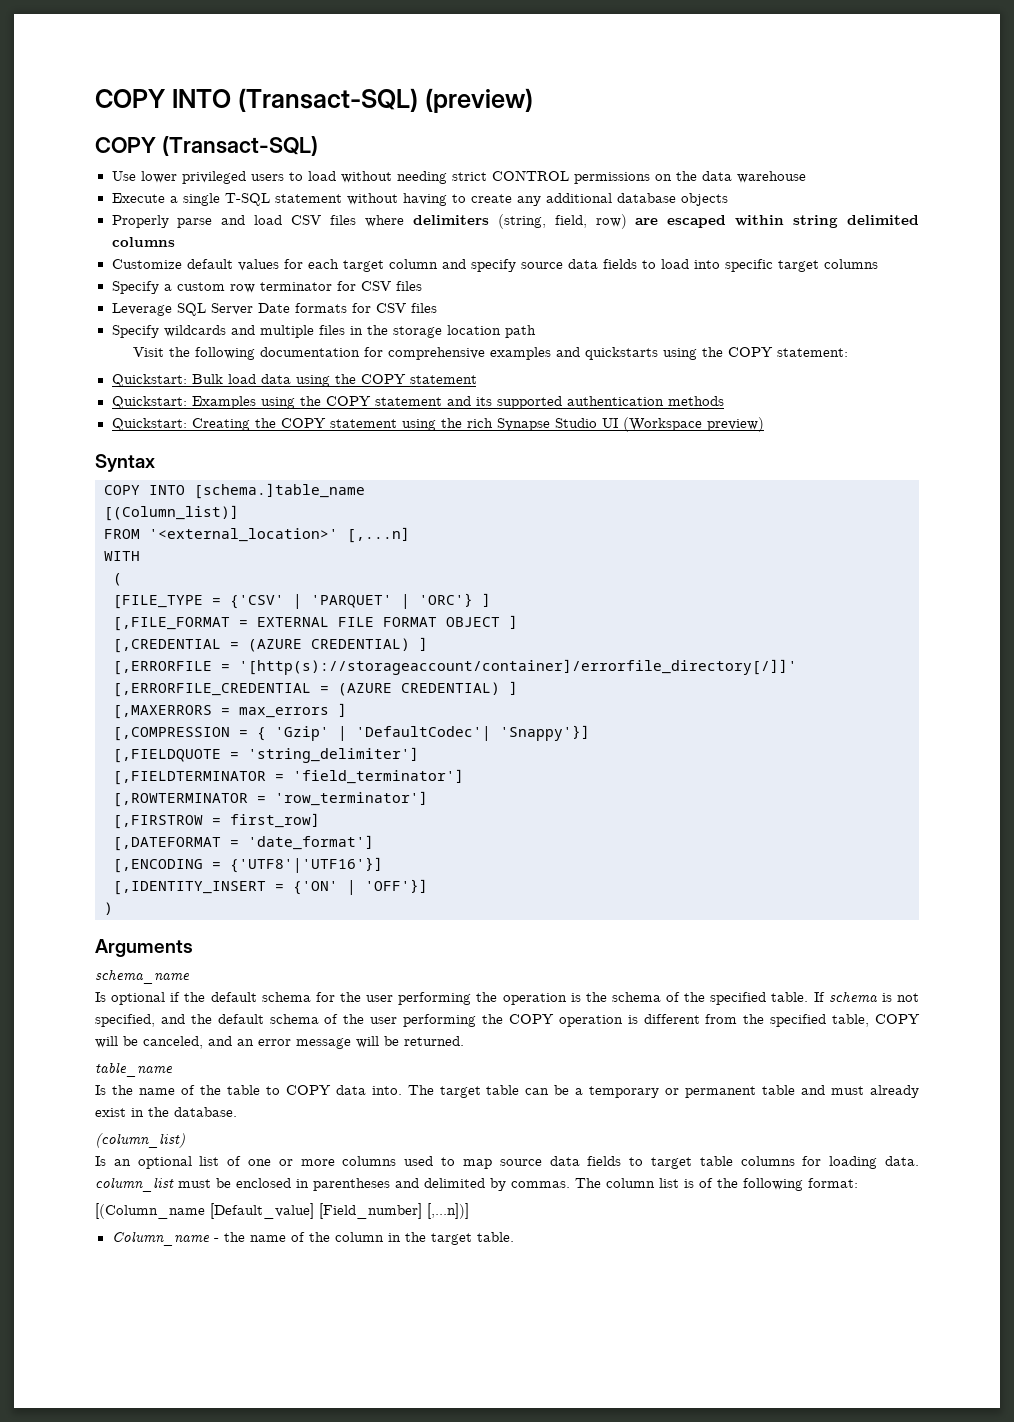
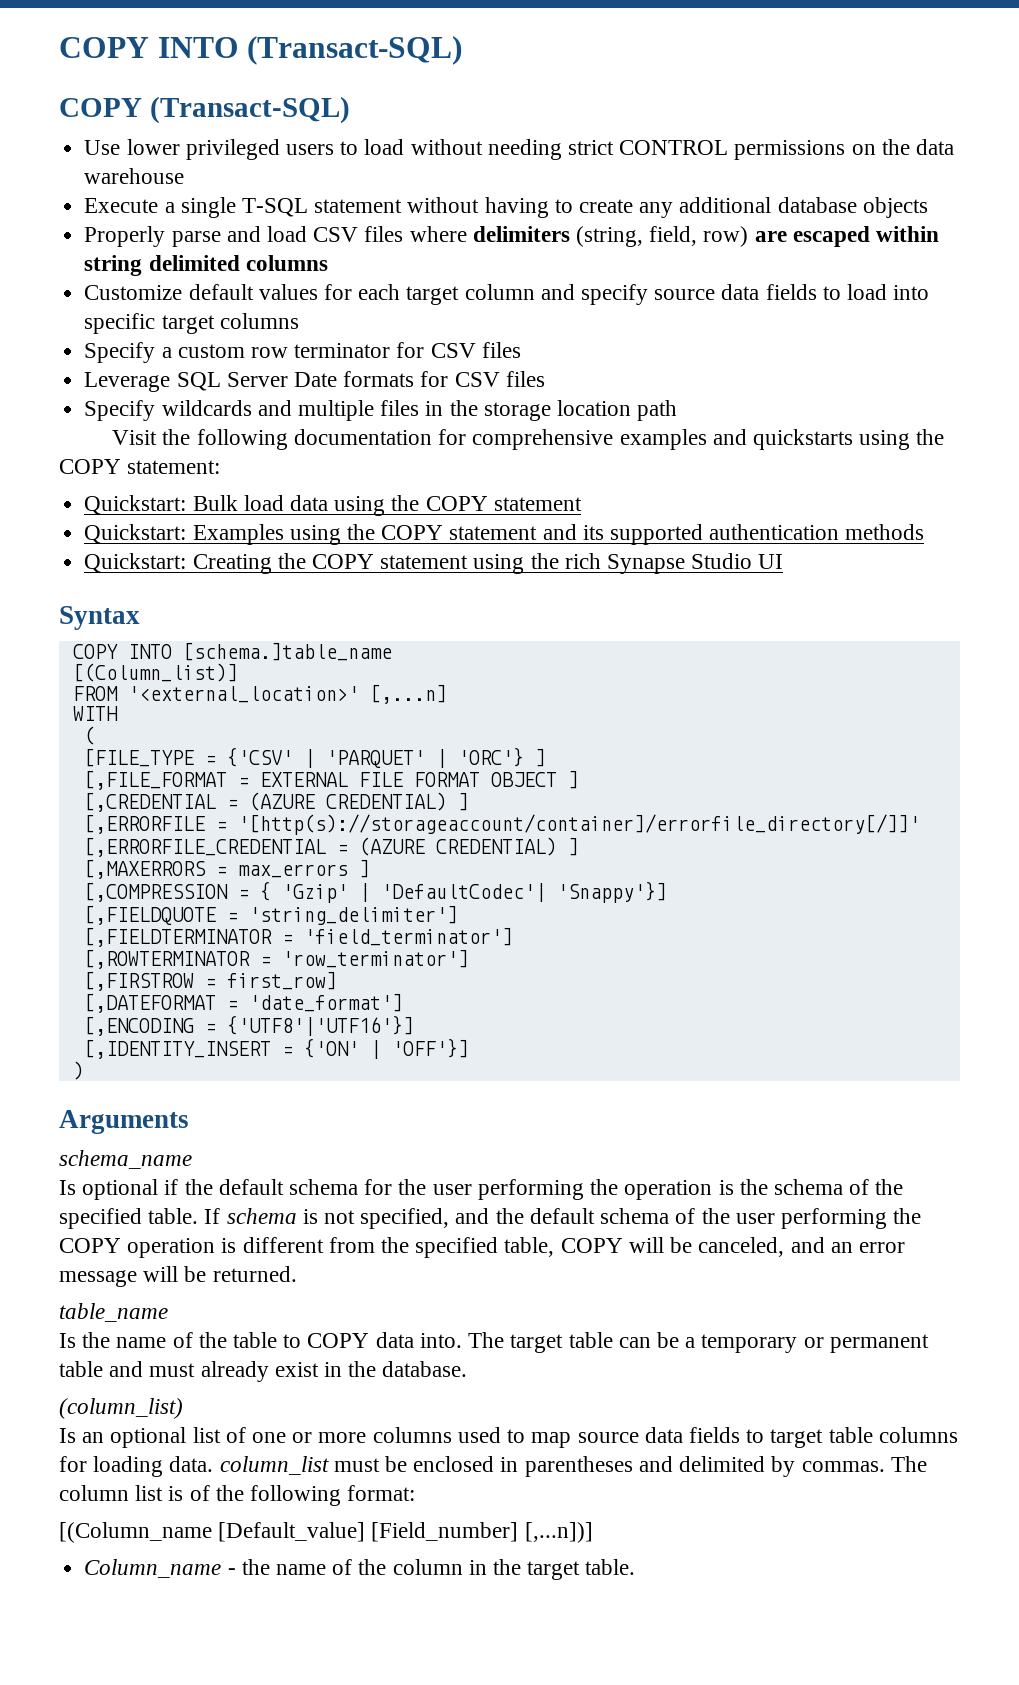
- COPY INTO (Transact-SQL) (preview)
+ COPY INTO (Transact-SQL)
- Quickstart: Creating the COPY statement using the rich Synapse Studio UI (Workspace preview)
+ Quickstart: Creating the COPY statement using the rich Synapse Studio UI

